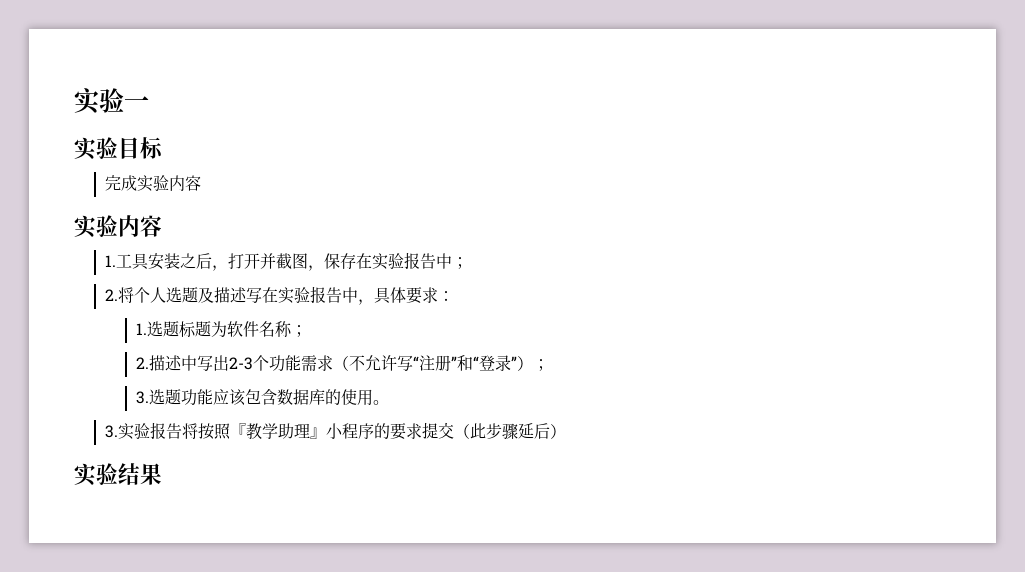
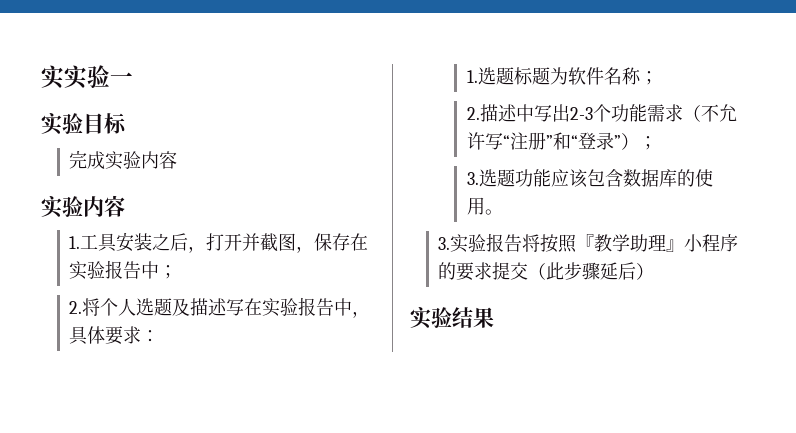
- 实验一
+ 实实验一

